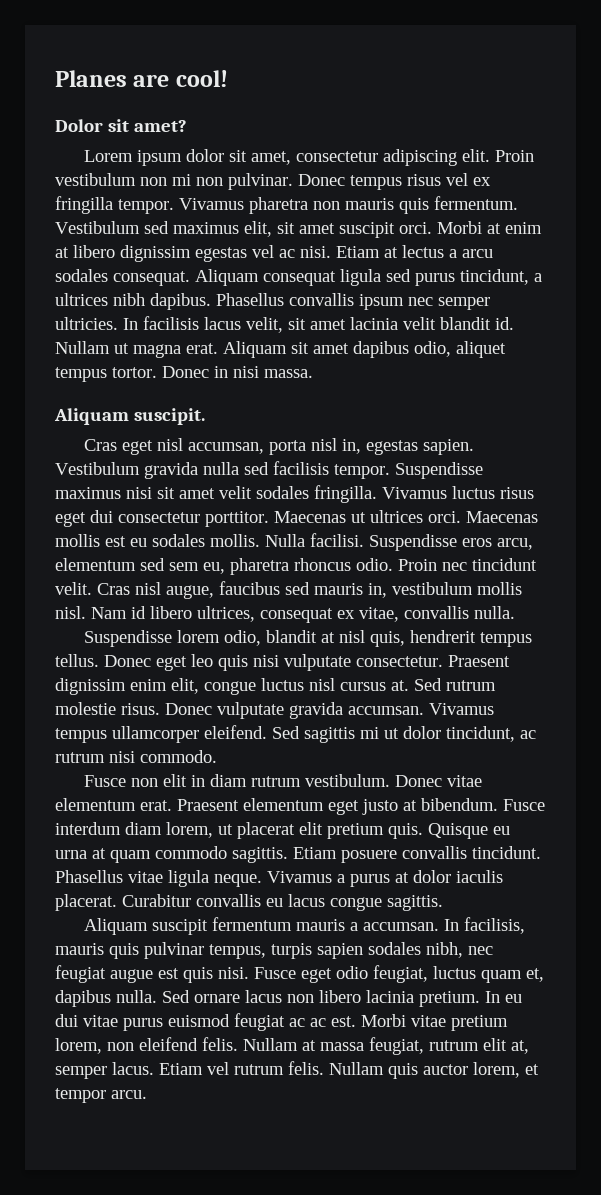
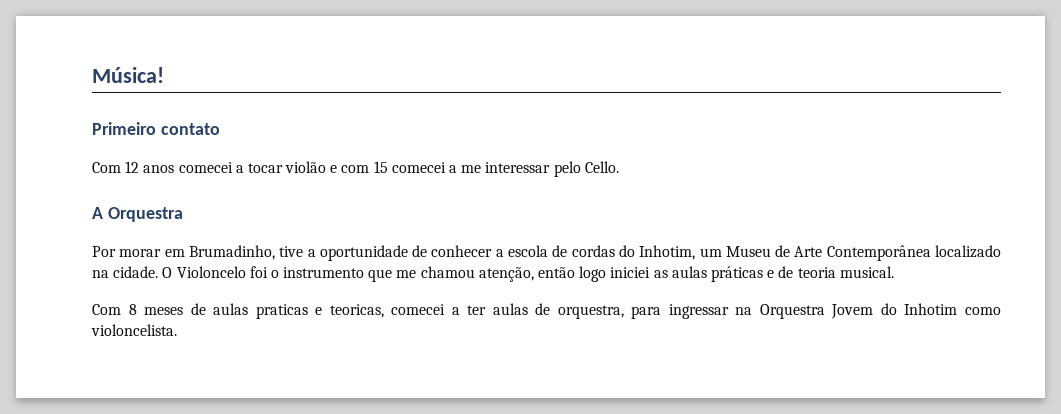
- Planes are cool!
- Dolor sit amet?
- Lorem ipsum dolor sit amet, consectetur adipiscing elit. Proin vestibulum non mi non pulvinar. Donec tempus risus vel ex fringilla tempor. Vivamus pharetra non mauris quis fermentum. Vestibulum sed maximus elit, sit amet suscipit orci. Morbi at enim at libero dignissim egestas vel ac nisi. Etiam at lectus a arcu sodales consequat. Aliquam consequat ligula sed purus tincidunt, a ultrices nibh dapibus. Phasellus convallis ipsum nec semper ultricies. In facilisis lacus velit, sit amet lacinia velit blandit id. Nullam ut magna erat. Aliquam sit amet dapibus odio, aliquet tempus tortor. Donec in nisi massa.
- Aliquam suscipit.
- Cras eget nisl accumsan, porta nisl in, egestas sapien. Vestibulum gravida nulla sed facilisis tempor. Suspendisse maximus nisi sit amet velit sodales fringilla. Vivamus luctus risus eget dui consectetur porttitor. Maecenas ut ultrices orci. Maecenas mollis est eu sodales mollis. Nulla facilisi. Suspendisse eros arcu, elementum sed sem eu, pharetra rhoncus odio. Proin nec tincidunt velit. Cras nisl augue, faucibus sed mauris in, vestibulum mollis nisl. Nam id libero ultrices, consequat ex vitae, convallis nulla.
- Suspendisse lorem odio, blandit at nisl quis, hendrerit tempus tellus. Donec eget leo quis nisi vulputate consectetur. Praesent dignissim enim elit, congue luctus nisl cursus at. Sed rutrum molestie risus. Donec vulputate gravida accumsan. Vivamus tempus ullamcorper eleifend. Sed sagittis mi ut dolor tincidunt, ac rutrum nisi commodo.
- Fusce non elit in diam rutrum vestibulum. Donec vitae elementum erat. Praesent elementum eget justo at bibendum. Fusce interdum diam lorem, ut placerat elit pretium quis. Quisque eu urna at quam commodo sagittis. Etiam posuere convallis tincidunt. Phasellus vitae ligula neque. Vivamus a purus at dolor iaculis placerat. Curabitur convallis eu lacus congue sagittis.
- Aliquam suscipit fermentum mauris a accumsan. In facilisis, mauris quis pulvinar tempus, turpis sapien sodales nibh, nec feugiat augue est quis nisi. Fusce eget odio feugiat, luctus quam et, dapibus nulla. Sed ornare lacus non libero lacinia pretium. In eu dui vitae purus euismod feugiat ac ac est. Morbi vitae pretium lorem, non eleifend felis. Nullam at massa feugiat, rutrum elit at, semper lacus. Etiam vel rutrum felis. Nullam quis auctor lorem, et tempor arcu.
+ Música!
+ Primeiro contato
+ Com 12 anos comecei a tocar violão e com 15 comecei a me interessar pelo Cello.
+ A Orquestra
+ Por morar em Brumadinho, tive a oportunidade de conhecer a escola de cordas do Inhotim, um Museu de Arte Contemporânea localizado na cidade. O Violoncelo foi o instrumento que me chamou atenção, então logo iniciei as aulas práticas e de teoria musical.
+ Com 8 meses de aulas praticas e teoricas, comecei a ter aulas de orquestra, para ingressar na Orquestra Jovem do Inhotim como violoncelista.

